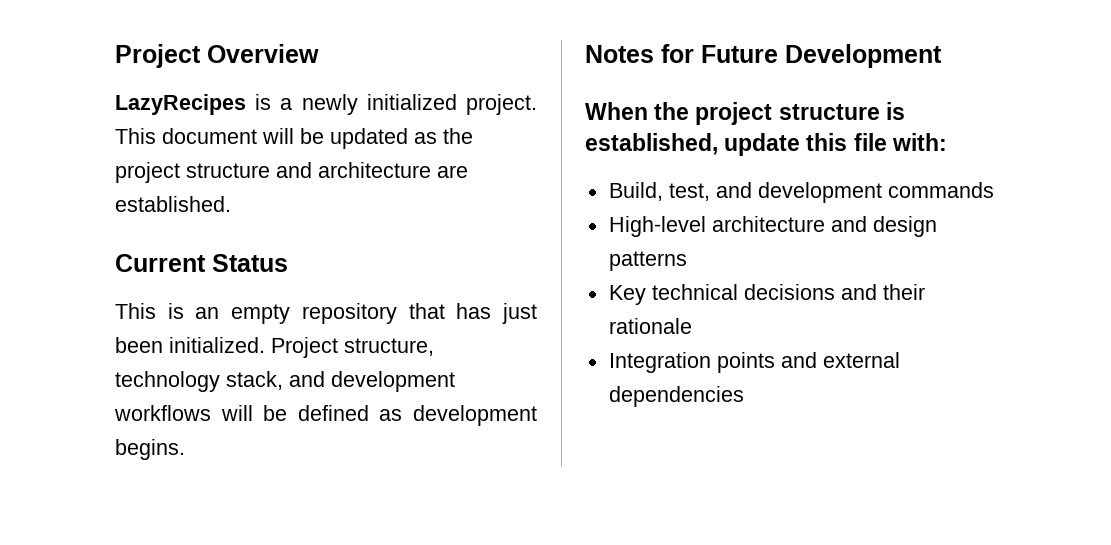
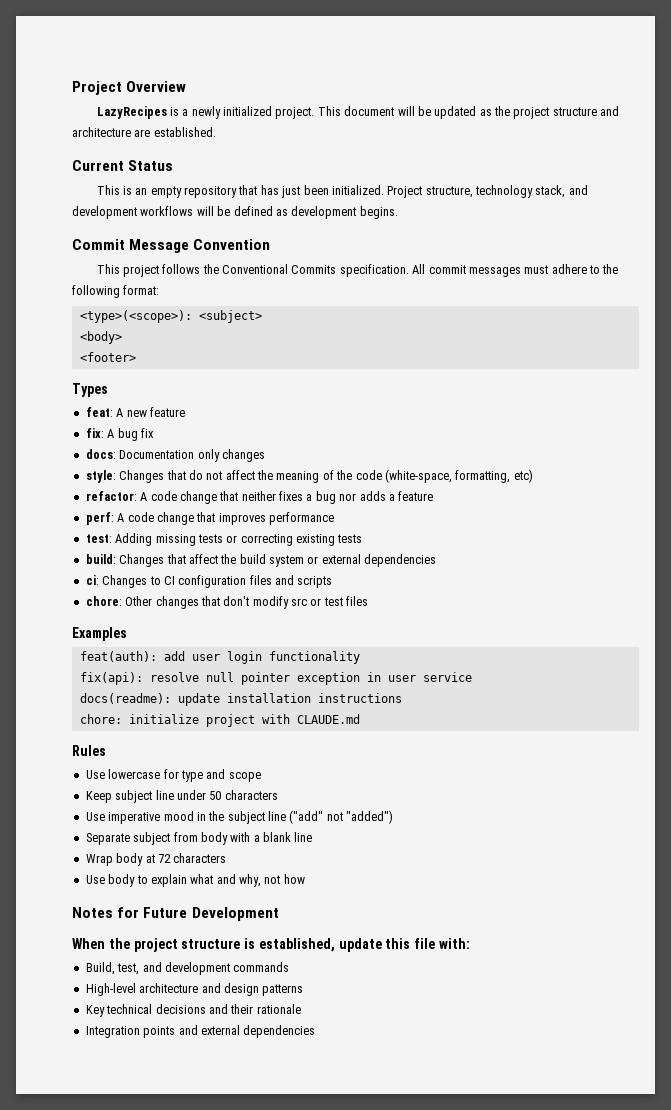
+ Commit Message Convention
+ This project follows the Conventional Commits specification. All commit messages must adhere to the following format:
+ <type>(<scope>): <subject>
+ <body>
+ <footer>
+ Types
+ feat: A new feature
+ fix: A bug fix
+ docs: Documentation only changes
+ style: Changes that do not affect the meaning of the code (white-space, formatting, etc)
+ refactor: A code change that neither fixes a bug nor adds a feature
+ perf: A code change that improves performance
+ test: Adding missing tests or correcting existing tests
+ build: Changes that affect the build system or external dependencies
+ ci: Changes to CI configuration files and scripts
+ chore: Other changes that don't modify src or test files
+ Examples
+ feat(auth): add user login functionality
+ fix(api): resolve null pointer exception in user service
+ docs(readme): update installation instructions
+ chore: initialize project with CLAUDE.md
+ Rules
+ Use lowercase for type and scope
+ Keep subject line under 50 characters
+ Use imperative mood in the subject line ("add" not "added")
+ Separate subject from body with a blank line
+ Wrap body at 72 characters
+ Use body to explain what and why, not how

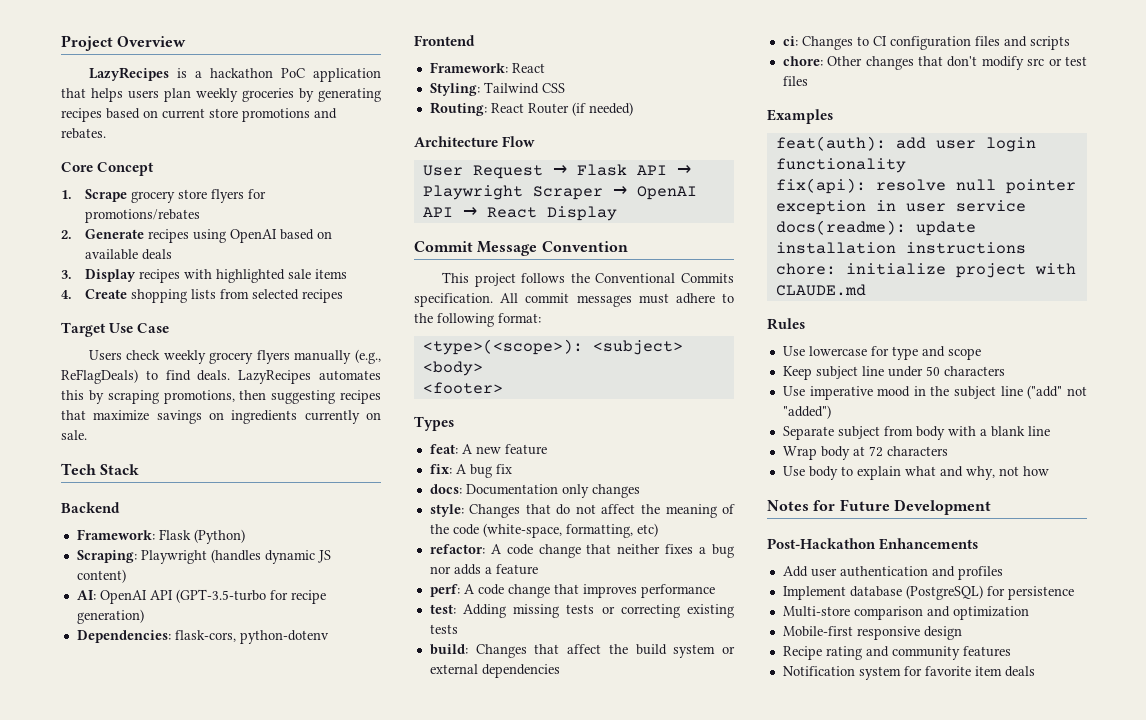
- LazyRecipes is a newly initialized project. This document will be updated as the project structure and architecture are established.
- Current Status
- This is an empty repository that has just been initialized. Project structure, technology stack, and development workflows will be defined as development begins.
+ LazyRecipes is a hackathon PoC application that helps users plan weekly groceries by generating recipes based on current store promotions and rebates.
+ Core Concept
+ 1. Scrape grocery store flyers for promotions/rebates
+ 2. Generate recipes using OpenAI based on available deals
+ 3. Display recipes with highlighted sale items
+ 4. Create shopping lists from selected recipes
+ Target Use Case
+ Users check weekly grocery flyers manually (e.g., ReFlagDeals) to find deals. LazyRecipes automates this by scraping promotions, then suggesting recipes that maximize savings on ingredients currently on sale.
+ Tech Stack
+ Backend
+ Framework: Flask (Python)
+ Scraping: Playwright (handles dynamic JS content)
+ AI: OpenAI API (GPT-3.5-turbo for recipe generation)
+ Dependencies: flask-cors, python-dotenv
+ Frontend
+ Framework: React
+ Styling: Tailwind CSS
+ Routing: React Router (if needed)
+ Architecture Flow
+ User Request → Flask API → Playwright Scraper → OpenAI API → React Display
- When the project structure is established, update this file with:
- Build, test, and development commands
- High-level architecture and design patterns
- Key technical decisions and their rationale
- Integration points and external dependencies
+ Post-Hackathon Enhancements
+ Add user authentication and profiles
+ Implement database (PostgreSQL) for persistence
+ Multi-store comparison and optimization
+ Mobile-first responsive design
+ Recipe rating and community features
+ Notification system for favorite item deals

